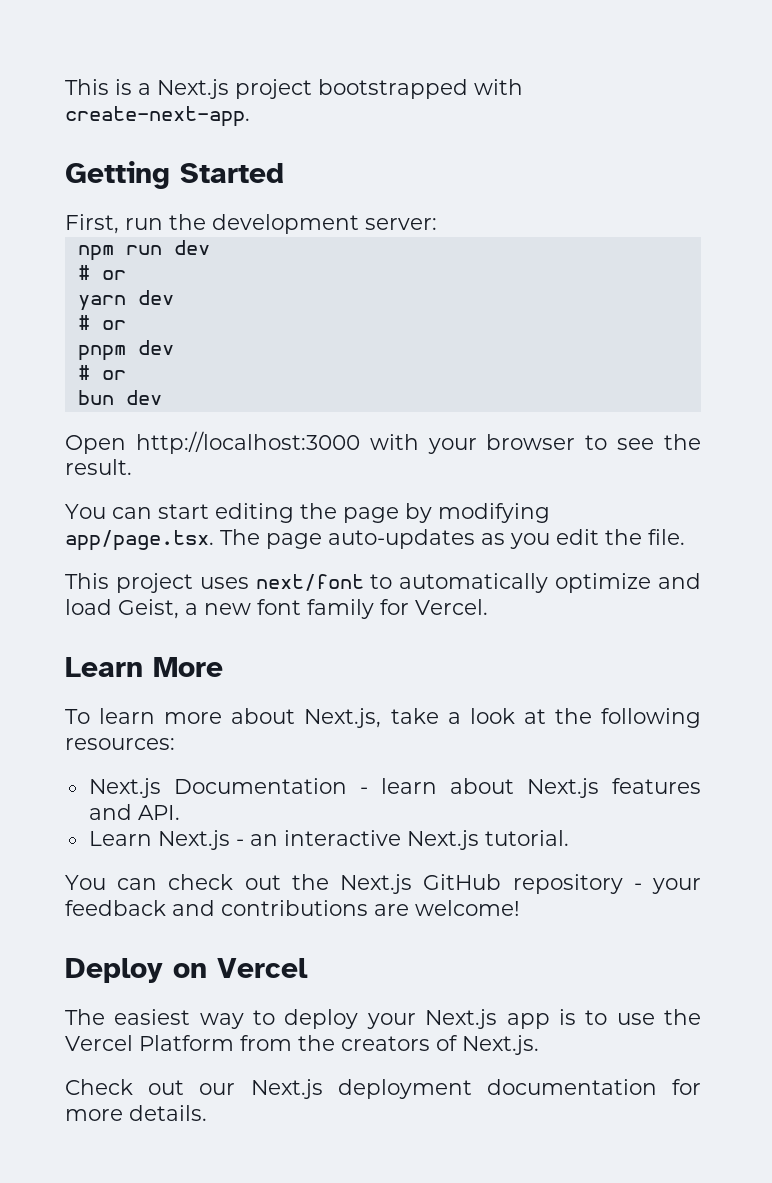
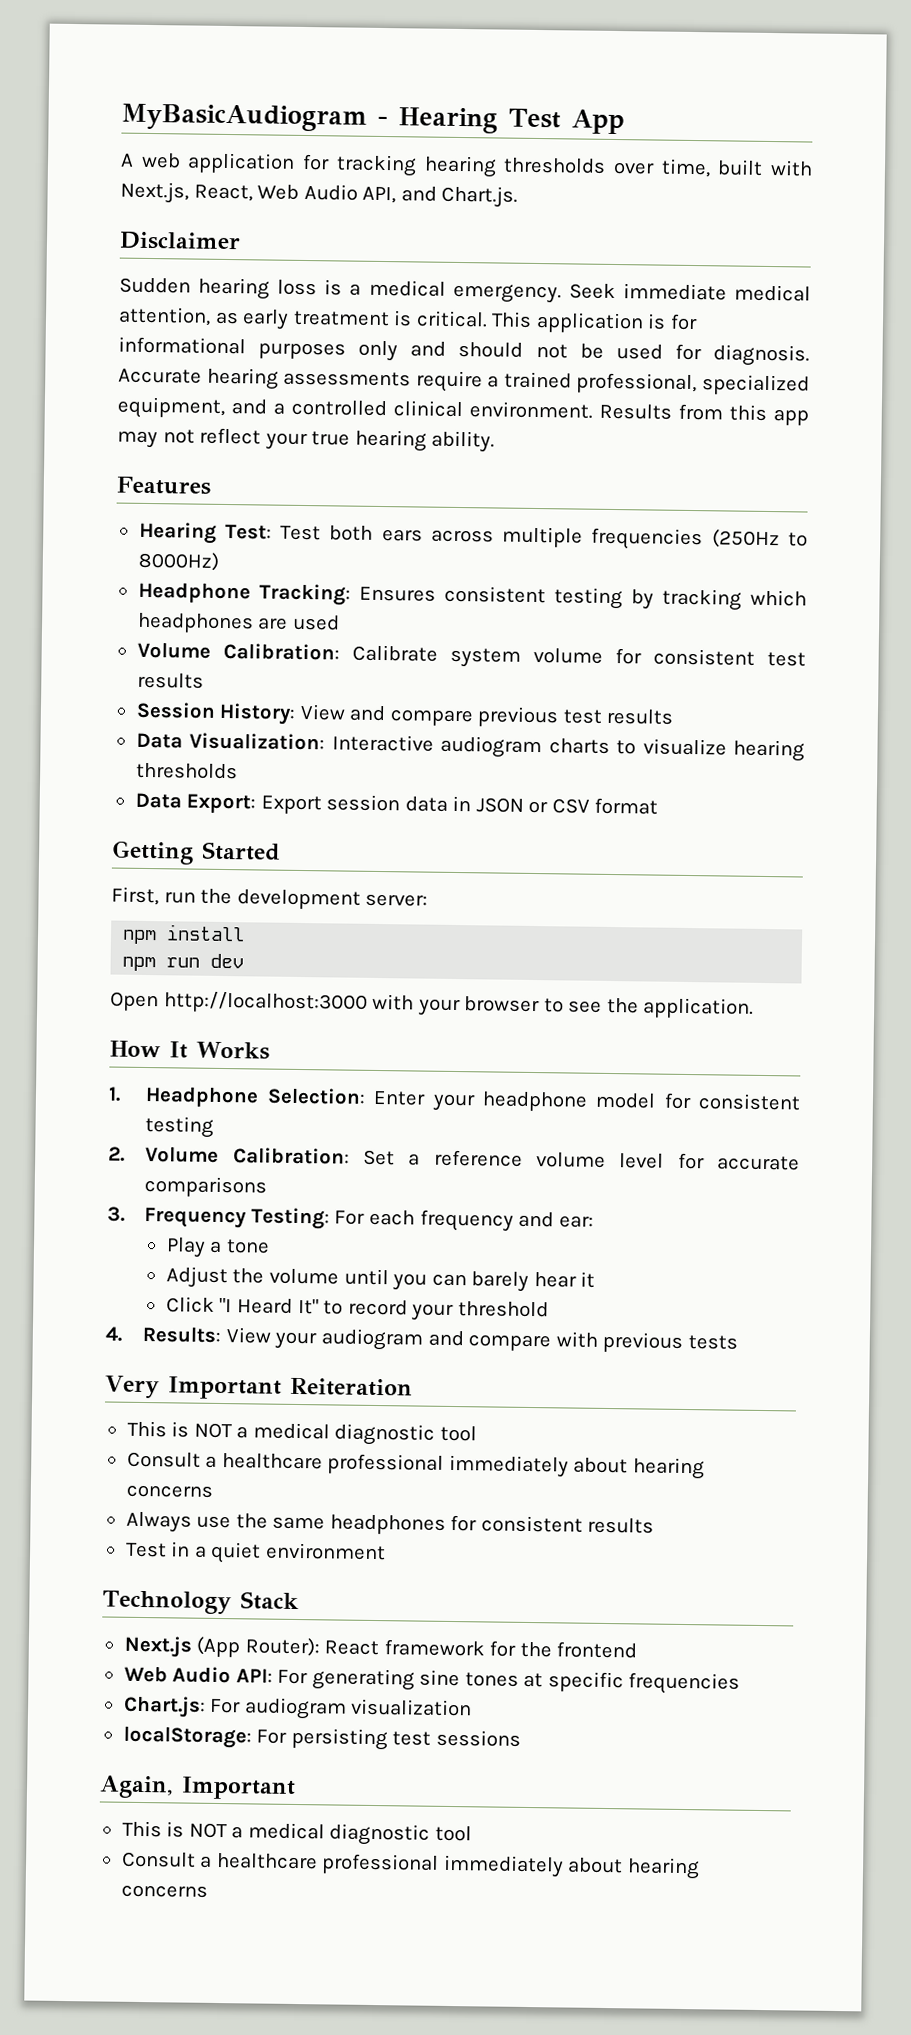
- This is a Next.js project bootstrapped with create-next-app.
+ MyBasicAudiogram - Hearing Test App
+ A web application for tracking hearing thresholds over time, built with Next.js, React, Web Audio API, and Chart.js.
+ Disclaimer
+ Sudden hearing loss is a medical emergency. Seek immediate medical attention, as early treatment is critical. This application is for informational purposes only and should not be used for diagnosis. Accurate hearing assessments require a trained professional, specialized equipment, and a controlled clinical environment. Results from this app may not reflect your true hearing ability.
+ Features
+ Hearing Test: Test both ears across multiple frequencies (250Hz to 8000Hz)
+ Headphone Tracking: Ensures consistent testing by tracking which headphones are used
+ Volume Calibration: Calibrate system volume for consistent test results
+ Session History: View and compare previous test results
+ Data Visualization: Interactive audiogram charts to visualize hearing thresholds
+ Data Export: Export session data in JSON or CSV format
+ npm install
  npm run dev
- # or
- yarn dev
- # or
- pnpm dev
- # or
- bun dev
- Open http://localhost:3000 with your browser to see the result.
- You can start editing the page by modifying app/page.tsx. The page auto-updates as you edit the file.
- This project uses next/font to automatically optimize and load Geist, a new font family for Vercel.
- Learn More
- To learn more about Next.js, take a look at the following resources:
- Next.js Documentation - learn about Next.js features and API.
- Learn Next.js - an interactive Next.js tutorial.
- You can check out the Next.js GitHub repository - your feedback and contributions are welcome!
- Deploy on Vercel
- The easiest way to deploy your Next.js app is to use the Vercel Platform from the creators of Next.js.
- Check out our Next.js deployment documentation for more details.
+ Open http://localhost:3000 with your browser to see the application.
+ How It Works
+ 1. Headphone Selection: Enter your headphone model for consistent testing
+ 2. Volume Calibration: Set a reference volume level for accurate comparisons
+ 3. Frequency Testing: For each frequency and ear:
+ Play a tone
+ Adjust the volume until you can barely hear it
+ Click "I Heard It" to record your threshold
+ 4. Results: View your audiogram and compare with previous tests
+ Very Important Reiteration
+ This is NOT a medical diagnostic tool
+ Consult a healthcare professional immediately about hearing concerns
+ Always use the same headphones for consistent results
+ Test in a quiet environment
+ Technology Stack
+ Next.js (App Router): React framework for the frontend
+ Web Audio API: For generating sine tones at specific frequencies
+ Chart.js: For audiogram visualization
+ localStorage: For persisting test sessions
+ Again, Important
+ This is NOT a medical diagnostic tool
+ Consult a healthcare professional immediately about hearing concerns

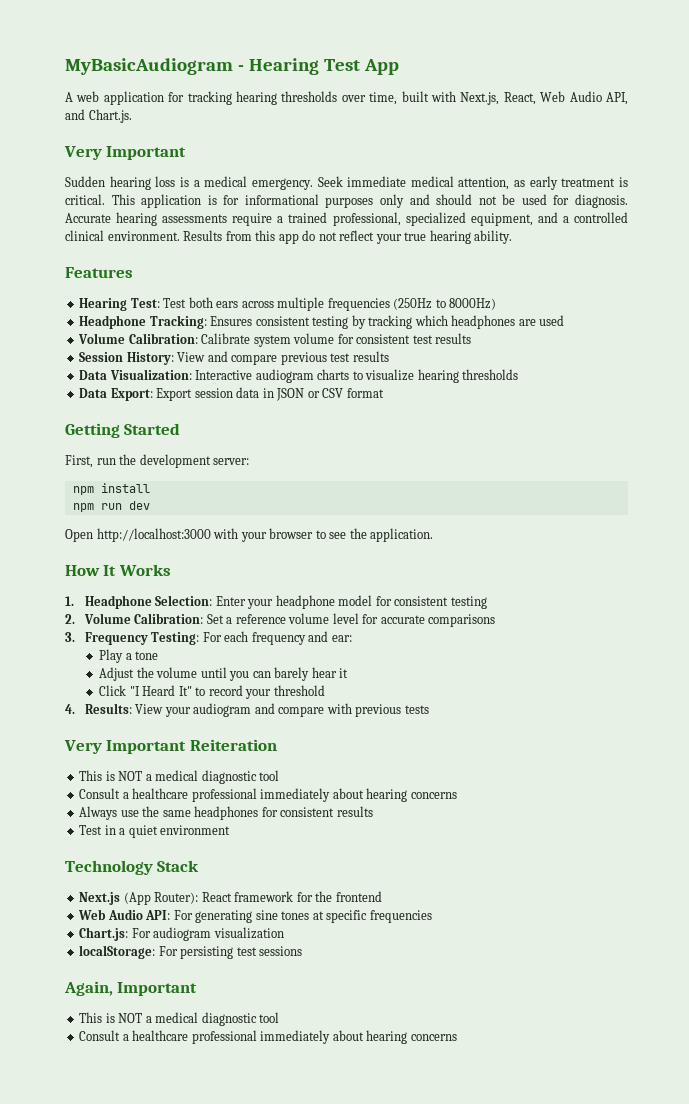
  A web application for tracking hearing thresholds over time, built with Next.js, React, Web Audio API, and Chart.js.
- Disclaimer
+ Very Important
- Results from this app may not reflect your true hearing ability.
+ Results from this app do not reflect your true hearing ability.

